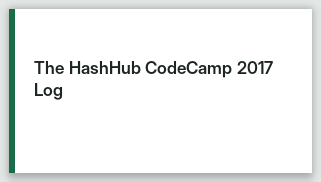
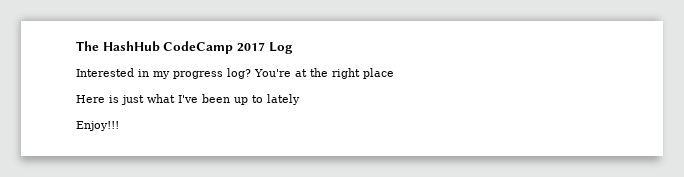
+ Interested in my progress log? You're at the right place
+ Here is just what I've been up to lately
+ Enjoy!!!

